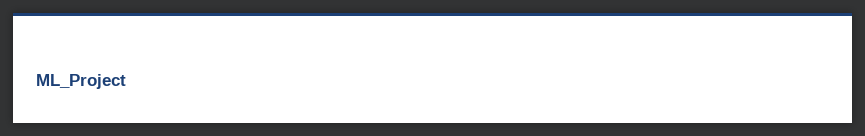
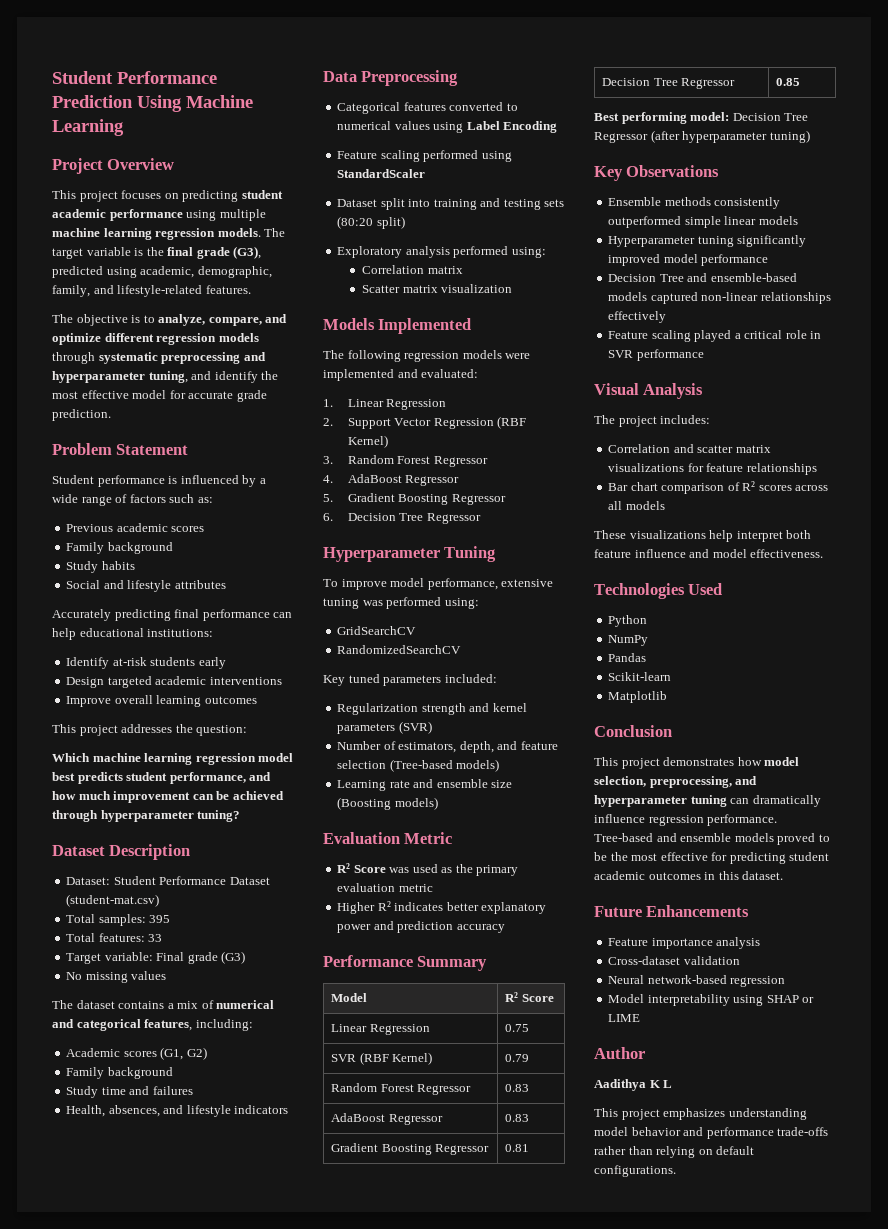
- ML_Project
+ Student Performance Prediction Using Machine Learning
+ Project Overview
+ This project focuses on predicting student academic performance using multiple machine learning regression models. The target variable is the final grade (G3), predicted using academic, demographic, family, and lifestyle-related features.
+ The objective is to analyze, compare, and optimize different regression models through systematic preprocessing and hyperparameter tuning, and identify the most effective model for accurate grade prediction.
+ Problem Statement
+ Student performance is influenced by a wide range of factors such as:
+ Previous academic scores
+ Family background
+ Study habits
+ Social and lifestyle attributes
+ Accurately predicting final performance can help educational institutions:
+ Identify at-risk students early
+ Design targeted academic interventions
+ Improve overall learning outcomes
+ This project addresses the question:
+ Which machine learning regression model best predicts student performance, and how much improvement can be achieved through hyperparameter tuning?
+ Dataset Description
+ Dataset: Student Performance Dataset (student-mat.csv)
+ Total samples: 395
+ Total features: 33
+ Target variable: Final grade (G3)
+ No missing values
+ The dataset contains a mix of numerical and categorical features, including:
+ Academic scores (G1, G2)
+ Family background
+ Study time and failures
+ Health, absences, and lifestyle indicators
+ Data Preprocessing
+ Categorical features converted to numerical values using Label Encoding
+ Feature scaling performed using StandardScaler
+ Dataset split into training and testing sets (80:20 split)
+ Exploratory analysis performed using:
+ Correlation matrix
+ Scatter matrix visualization
+ Models Implemented
+ The following regression models were implemented and evaluated:
+ 1. Linear Regression
+ 2. Support Vector Regression (RBF Kernel)
+ 3. Random Forest Regressor
+ 4. AdaBoost Regressor
+ 5. Gradient Boosting Regressor
+ 6. Decision Tree Regressor
+ Hyperparameter Tuning
+ To improve model performance, extensive tuning was performed using:
+ GridSearchCV
+ RandomizedSearchCV
+ Key tuned parameters included:
+ Regularization strength and kernel parameters (SVR)
+ Number of estimators, depth, and feature selection (Tree-based models)
+ Learning rate and ensemble size (Boosting models)
+ Evaluation Metric
+ R² Score was used as the primary evaluation metric
+ Higher R² indicates better explanatory power and prediction accuracy
+ Performance Summary
+ Model | R² Score
+ Linear Regression | 0.75
+ SVR (RBF Kernel) | 0.79
+ Random Forest Regressor | 0.83
+ AdaBoost Regressor | 0.83
+ Gradient Boosting Regressor | 0.81
+ Decision Tree Regressor | 0.85
+ Best performing model: Decision Tree Regressor (after hyperparameter tuning)
+ Key Observations
+ Ensemble methods consistently outperformed simple linear models
+ Hyperparameter tuning significantly improved model performance
+ Decision Tree and ensemble-based models captured non-linear relationships effectively
+ Feature scaling played a critical role in SVR performance
+ Visual Analysis
+ The project includes:
+ Correlation and scatter matrix visualizations for feature relationships
+ Bar chart comparison of R² scores across all models
+ These visualizations help interpret both feature influence and model effectiveness.
+ Technologies Used
+ Python
+ NumPy
+ Pandas
+ Scikit-learn
+ Matplotlib
+ Conclusion
+ This project demonstrates how model selection, preprocessing, and hyperparameter tuning can dramatically influence regression performance. Tree-based and ensemble models proved to be the most effective for predicting student academic outcomes in this dataset.
+ Future Enhancements
+ Feature importance analysis
+ Cross-dataset validation
+ Neural network-based regression
+ Model interpretability using SHAP or LIME
+ Author
+ Aadithya K L
+ This project emphasizes understanding model behavior and performance trade-offs rather than relying on default configurations.

